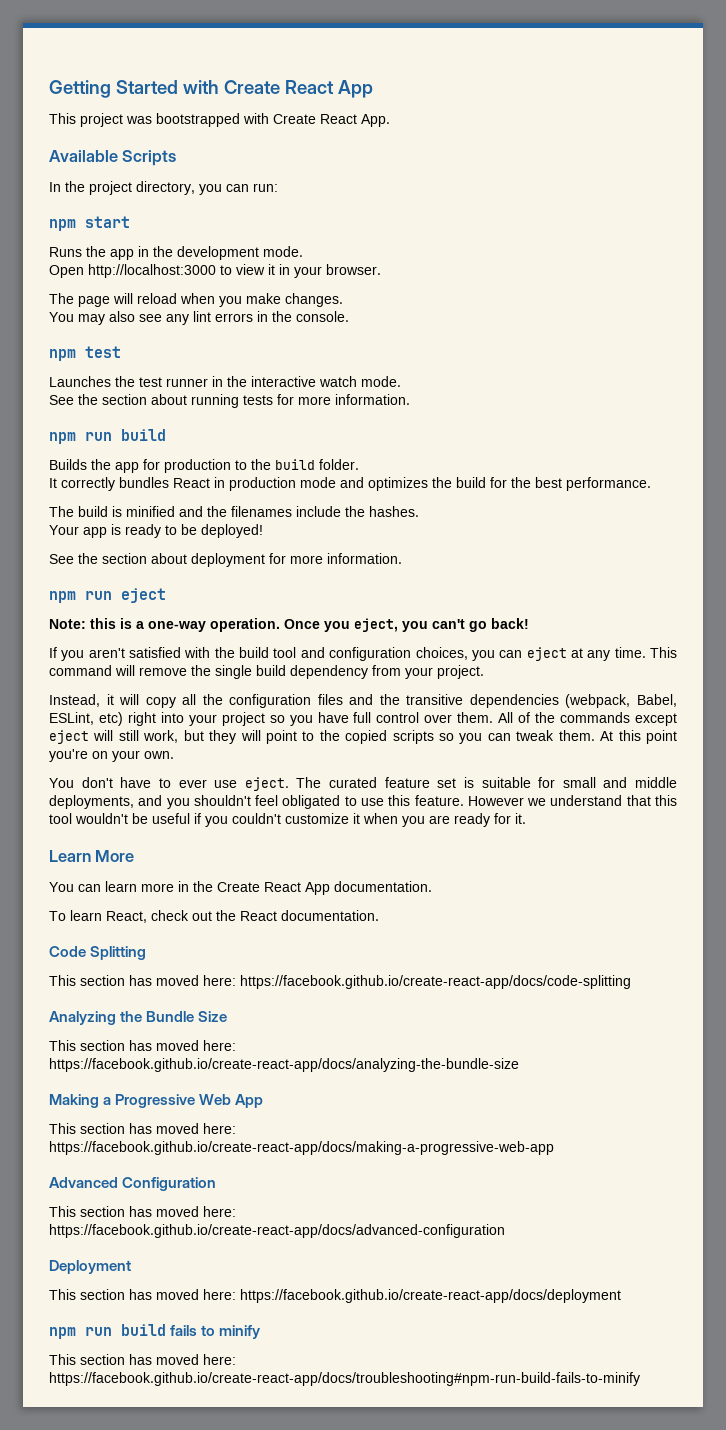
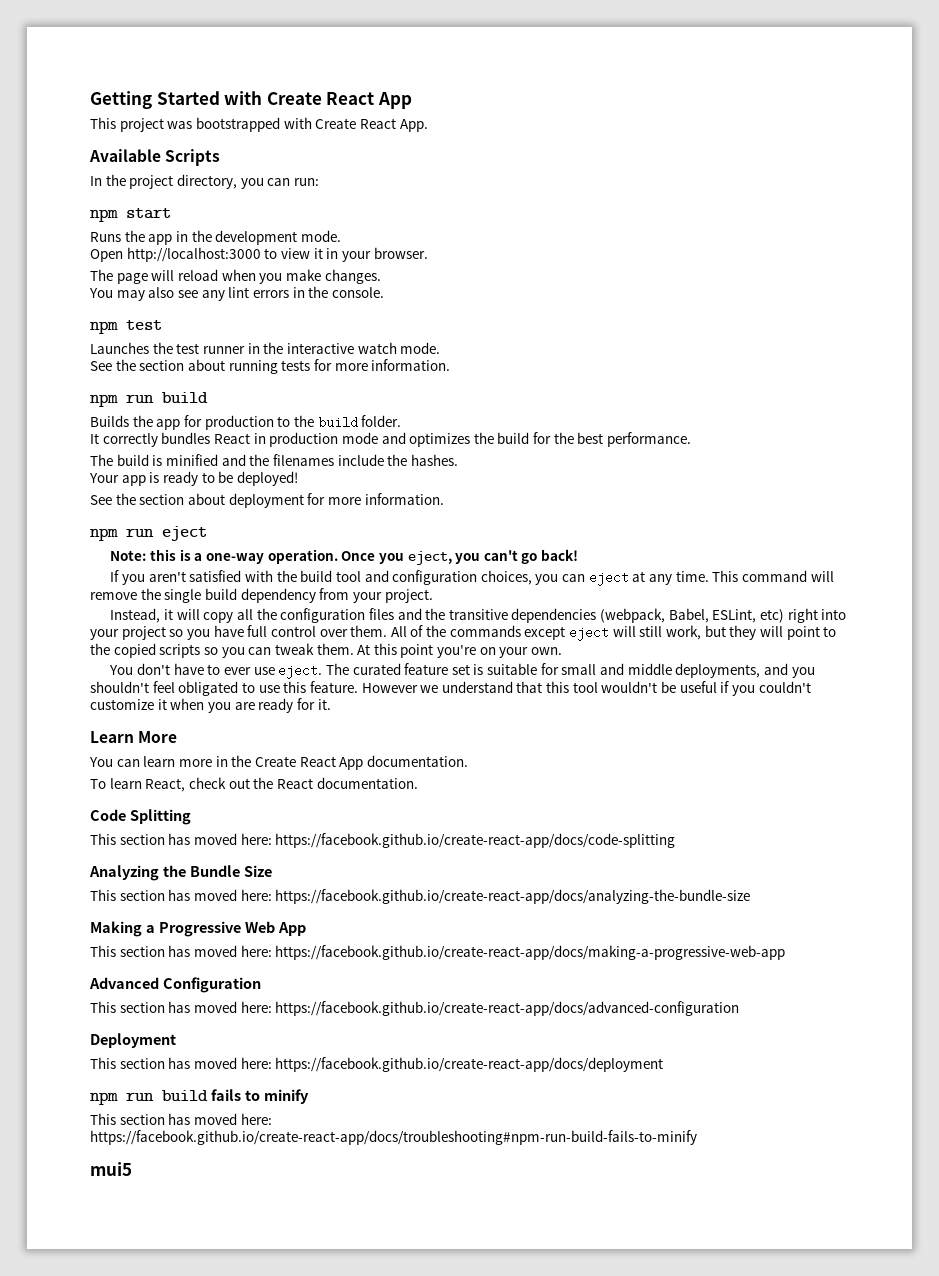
+ mui5

